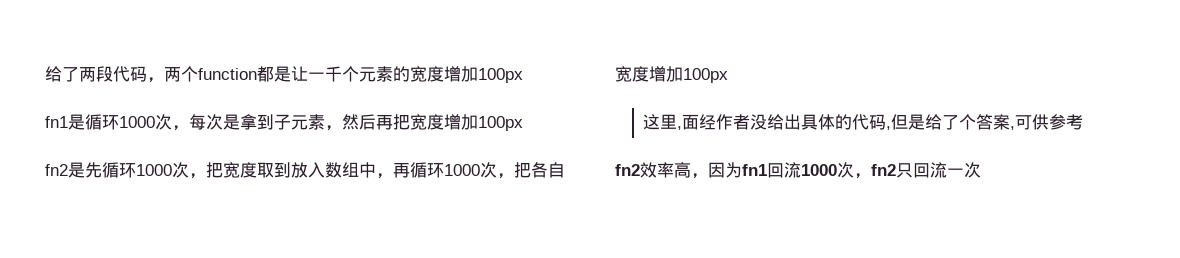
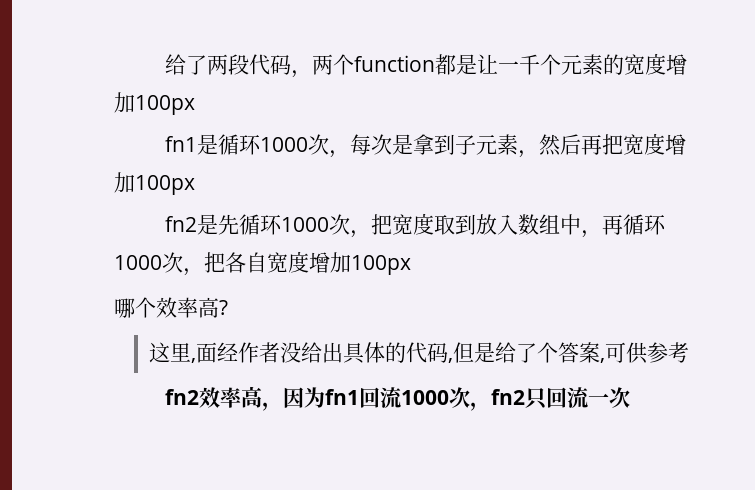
+ 哪个效率高?

